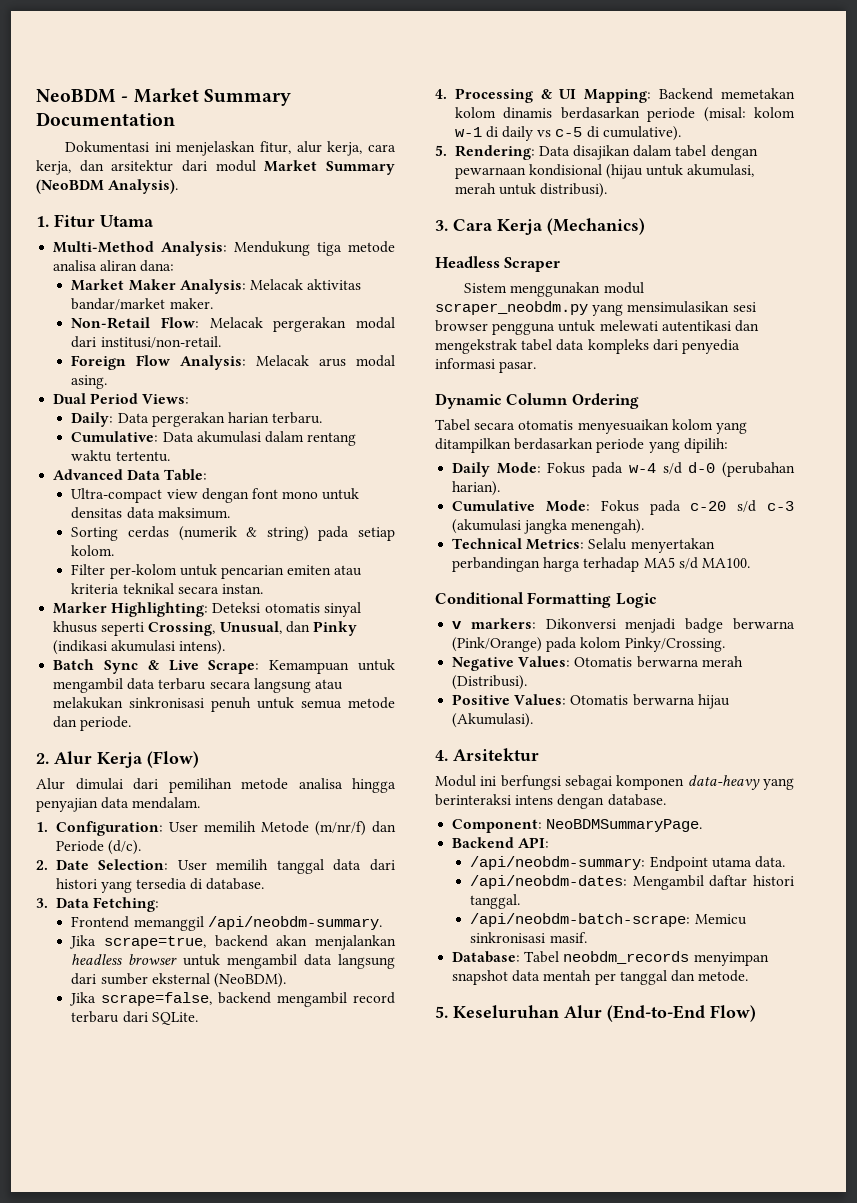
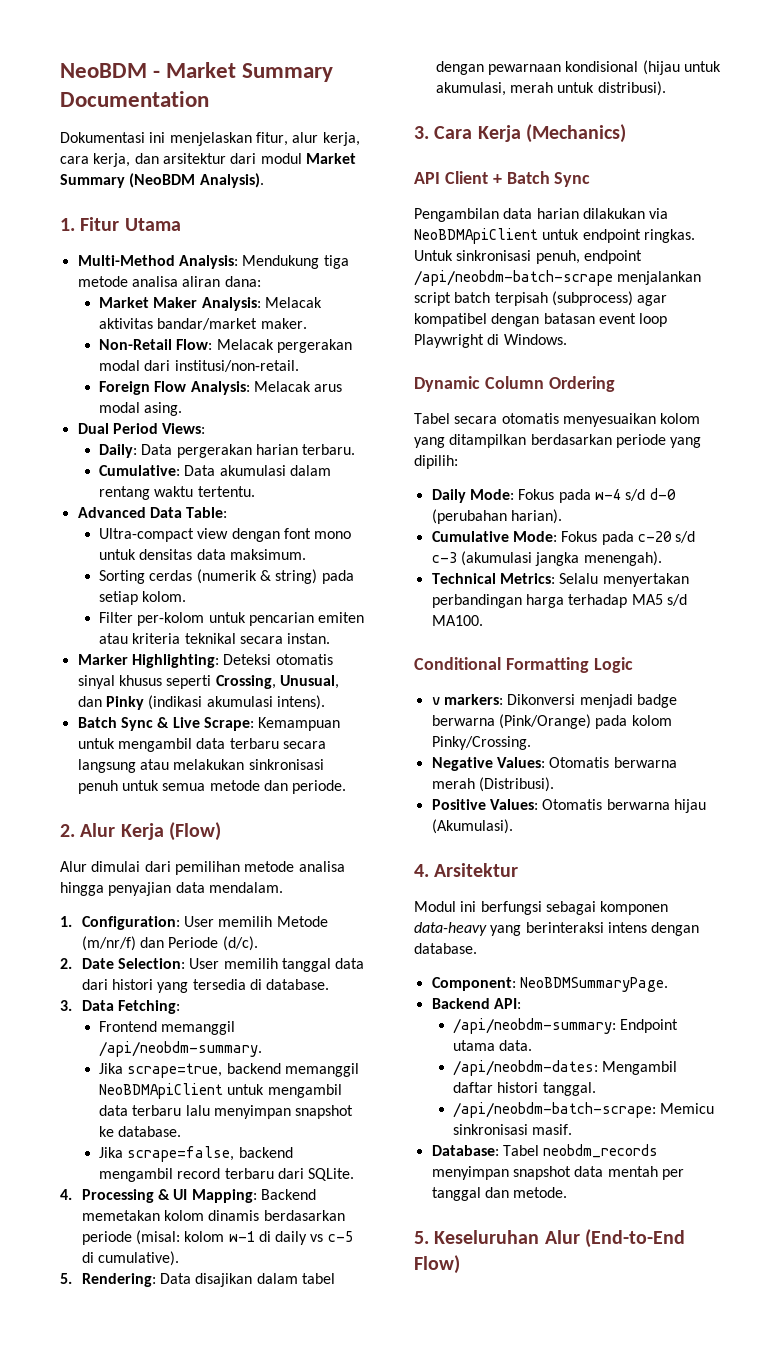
- Jika scrape=true, backend akan menjalankan headless browser untuk mengambil data langsung dari sumber eksternal (NeoBDM).
+ Jika scrape=true, backend memanggil NeoBDMApiClient untuk mengambil data terbaru lalu menyimpan snapshot ke database.
- Headless Scraper
- Sistem menggunakan modul scraper_neobdm.py yang mensimulasikan sesi browser pengguna untuk melewati autentikasi dan mengekstrak tabel data kompleks dari penyedia informasi pasar.
+ API Client + Batch Sync
+ Pengambilan data harian dilakukan via NeoBDMApiClient untuk endpoint ringkas. Untuk sinkronisasi penuh, endpoint /api/neobdm-batch-scrape menjalankan script batch terpisah (subprocess) agar kompatibel dengan batasan event loop Playwright di Windows.

